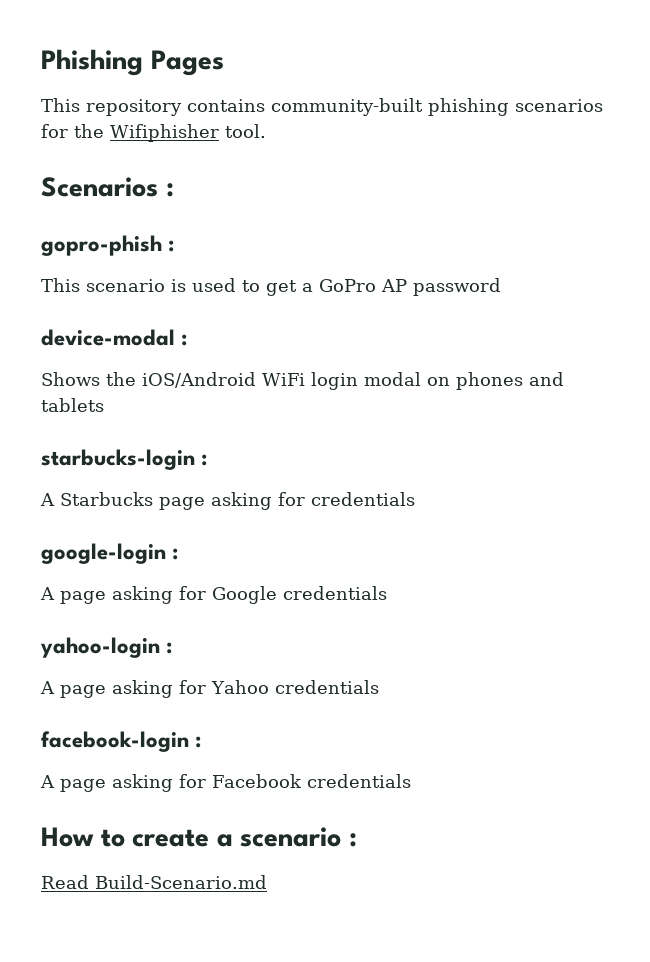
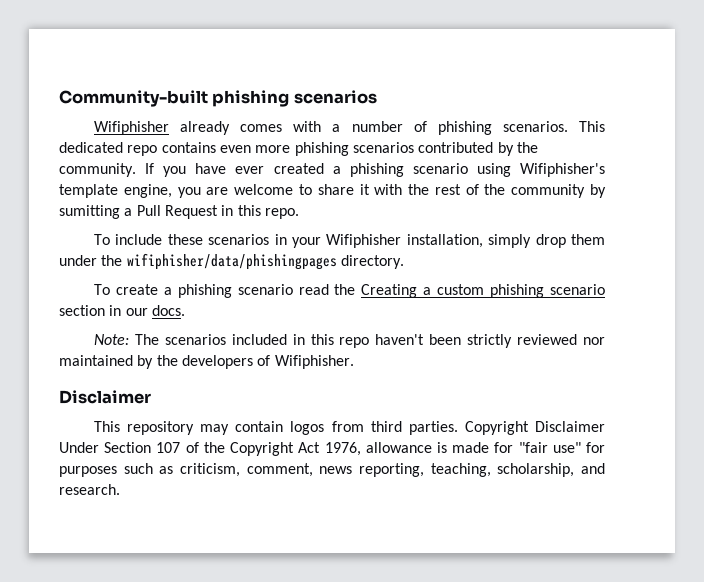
- Phishing Pages
- This repository contains community-built phishing scenarios for the Wifiphisher tool.
- Scenarios :
- gopro-phish :
- This scenario is used to get a GoPro AP password
- device-modal :
- Shows the iOS/Android WiFi login modal on phones and tablets
- starbucks-login :
- A Starbucks page asking for credentials
- google-login :
- A page asking for Google credentials
- yahoo-login :
- A page asking for Yahoo credentials
- facebook-login :
- A page asking for Facebook credentials
- How to create a scenario :
- Read Build-Scenario.md
+ Community-built phishing scenarios
+ Wifiphisher already comes with a number of phishing scenarios. This dedicated repo contains even more phishing scenarios contributed by the community. If you have ever created a phishing scenario using Wifiphisher's template engine, you are welcome to share it with the rest of the community by sumitting a Pull Request in this repo.
+ To include these scenarios in your Wifiphisher installation, simply drop them under the wifiphisher/data/phishingpages directory.
+ To create a phishing scenario read the Creating a custom phishing scenario section in our docs.
+ Note: The scenarios included in this repo haven't been strictly reviewed nor maintained by the developers of Wifiphisher.
+ Disclaimer
+ This repository may contain logos from third parties. Copyright Disclaimer Under Section 107 of the Copyright Act 1976, allowance is made for "fair use" for purposes such as criticism, comment, news reporting, teaching, scholarship, and research.

